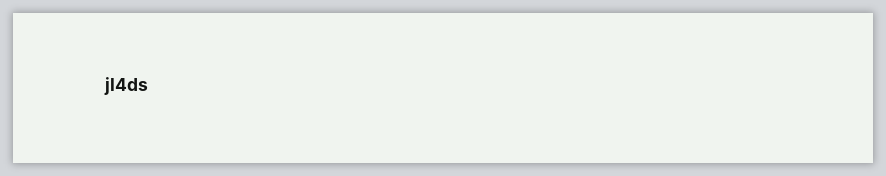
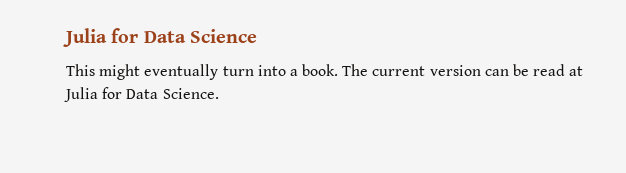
- jl4ds
+ Julia for Data Science
+ This might eventually turn into a book. The current version can be read at Julia for Data Science.

